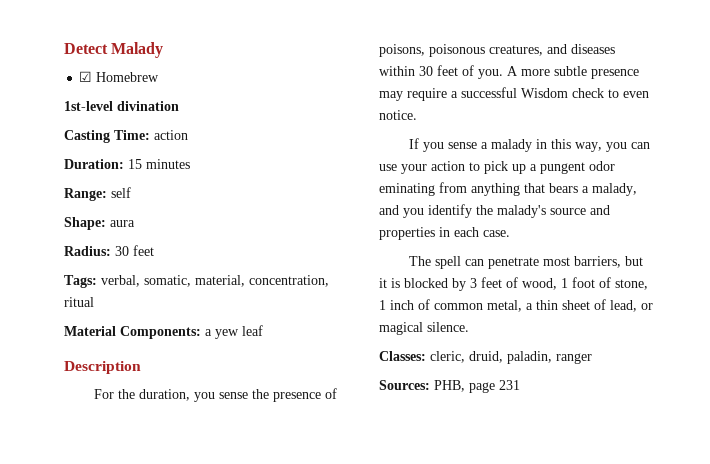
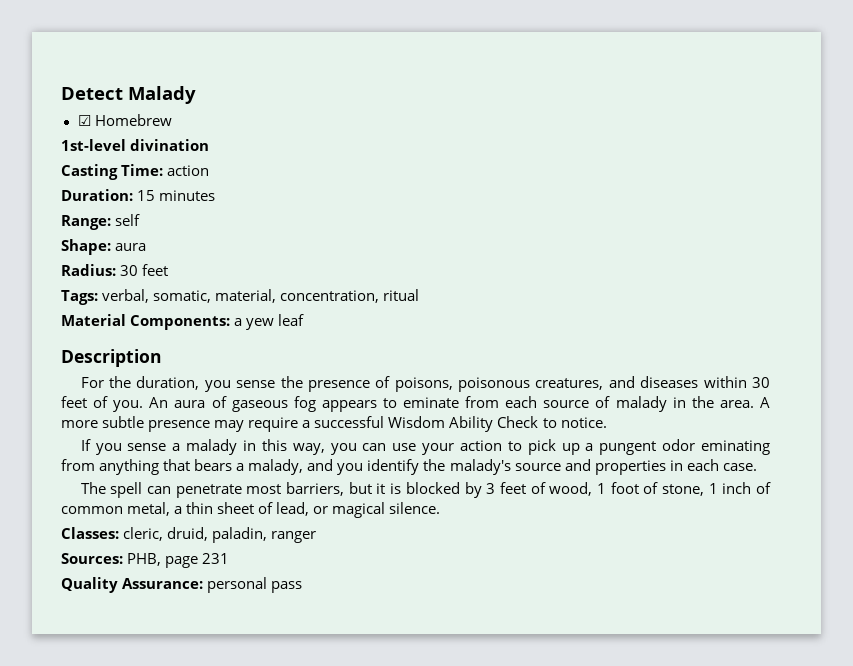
+ An aura of gaseous fog appears to eminate from each source of malady in the area.
- A more subtle presence may require a successful Wisdom check to even notice.
+ A more subtle presence may require a successful Wisdom Ability Check to notice.
+ Quality Assurance: personal pass

